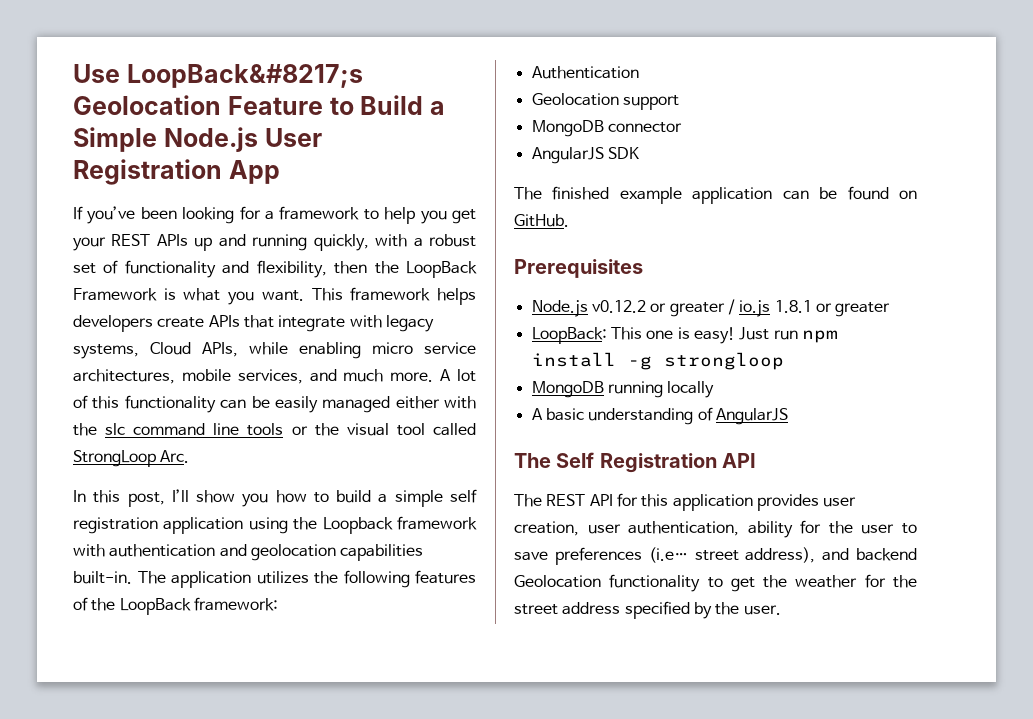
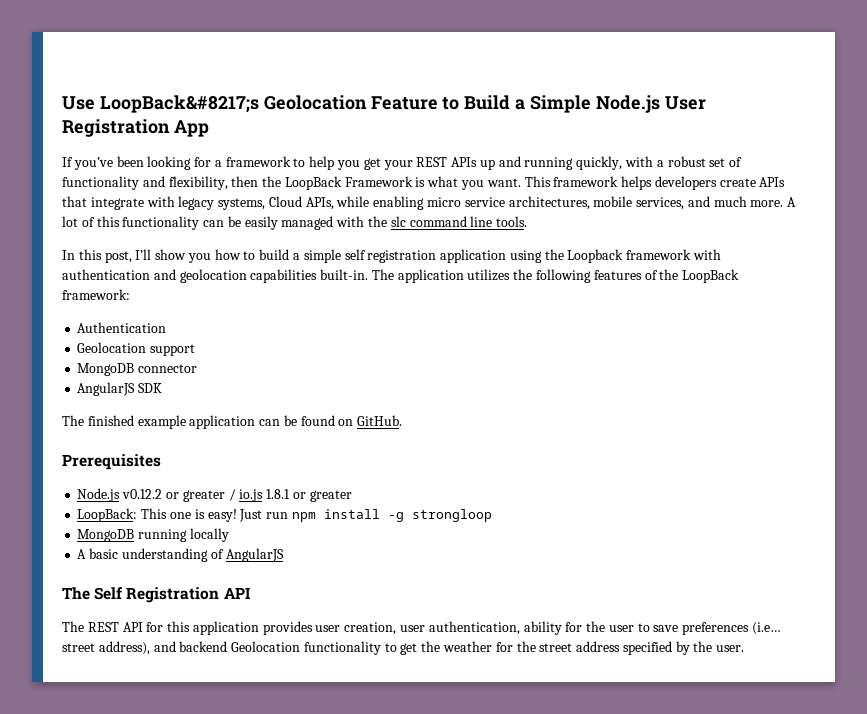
- A lot of this functionality can be easily managed either with the slc command line tools or the visual tool called StrongLoop Arc.
+ A lot of this functionality can be easily managed with the slc command line tools.

